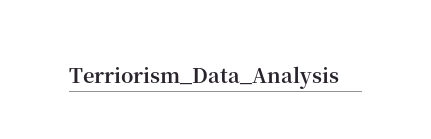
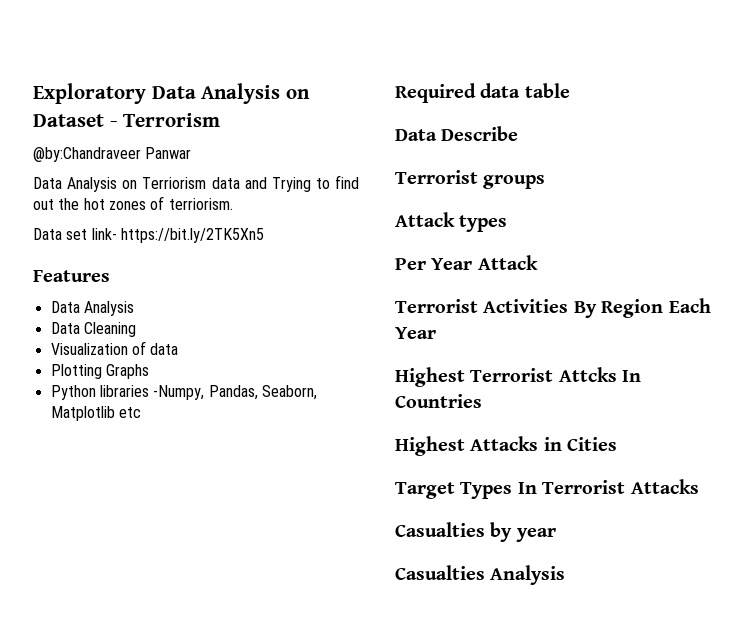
- Terriorism_Data_Analysis
+ Exploratory Data Analysis on Dataset - Terrorism
+ @by:Chandraveer Panwar
+ Data Analysis on Terriorism data and Trying to find out the hot zones of terriorism.
+ Data set link- https://bit.ly/2TK5Xn5
+ Features
+ Data Analysis
+ Data Cleaning
+ Visualization of data
+ Plotting Graphs
+ Python libraries -Numpy, Pandas, Seaborn, Matplotlib etc
+ Required data table
+ Data Describe
+ Terrorist groups
+ Attack types
+ Per Year Attack
+ Terrorist Activities By Region Each Year
+ Highest Terrorist Attcks In Countries
+ Highest Attacks in Cities
+ Target Types In Terrorist Attacks
+ Casualties by year
+ Casualties Analysis

